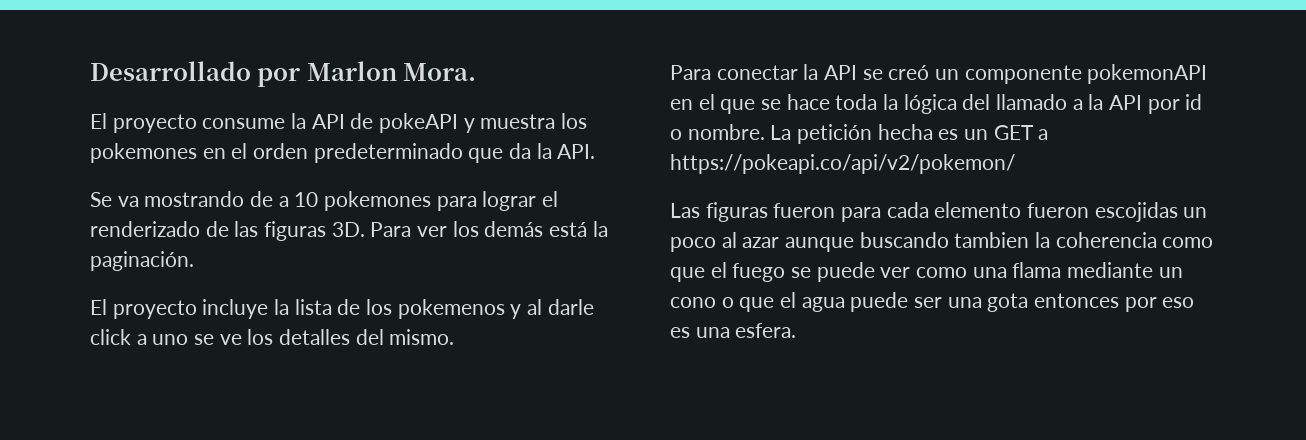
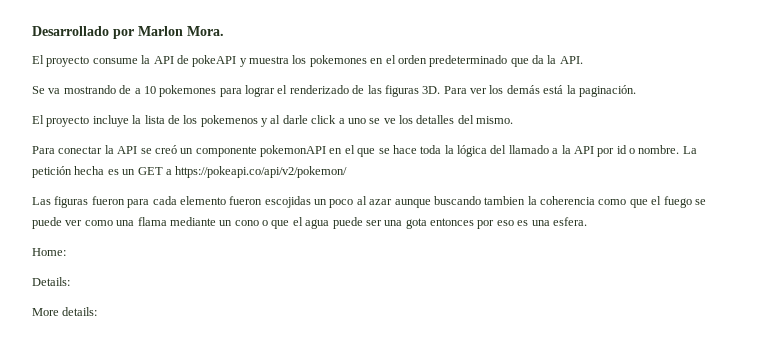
+ Home:
+ Details:
+ More details:

